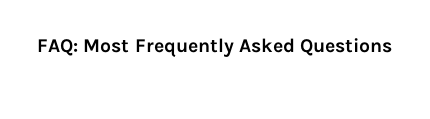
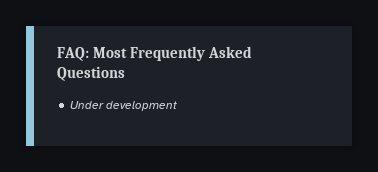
+ Under development

